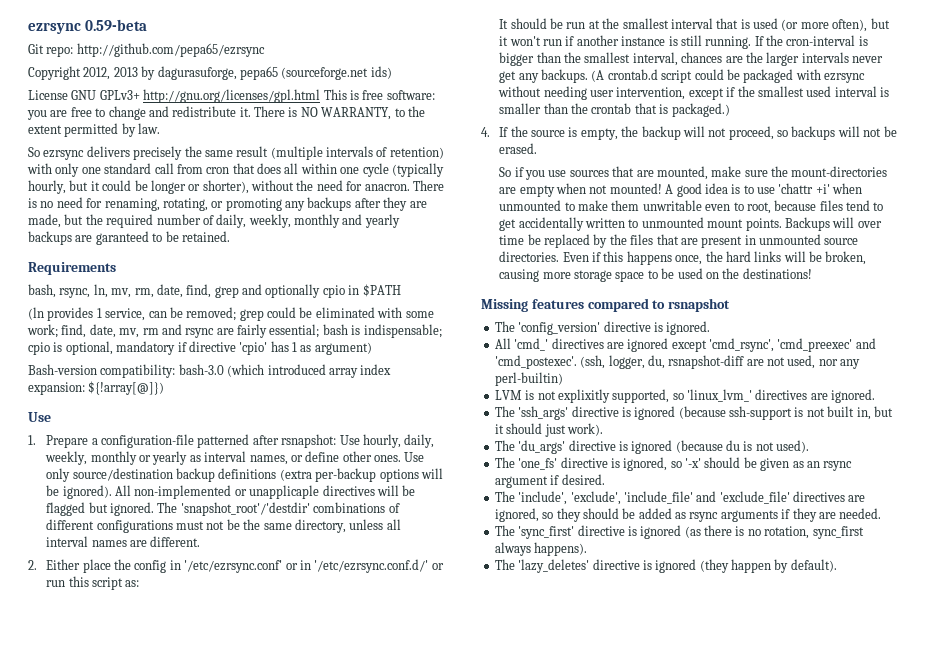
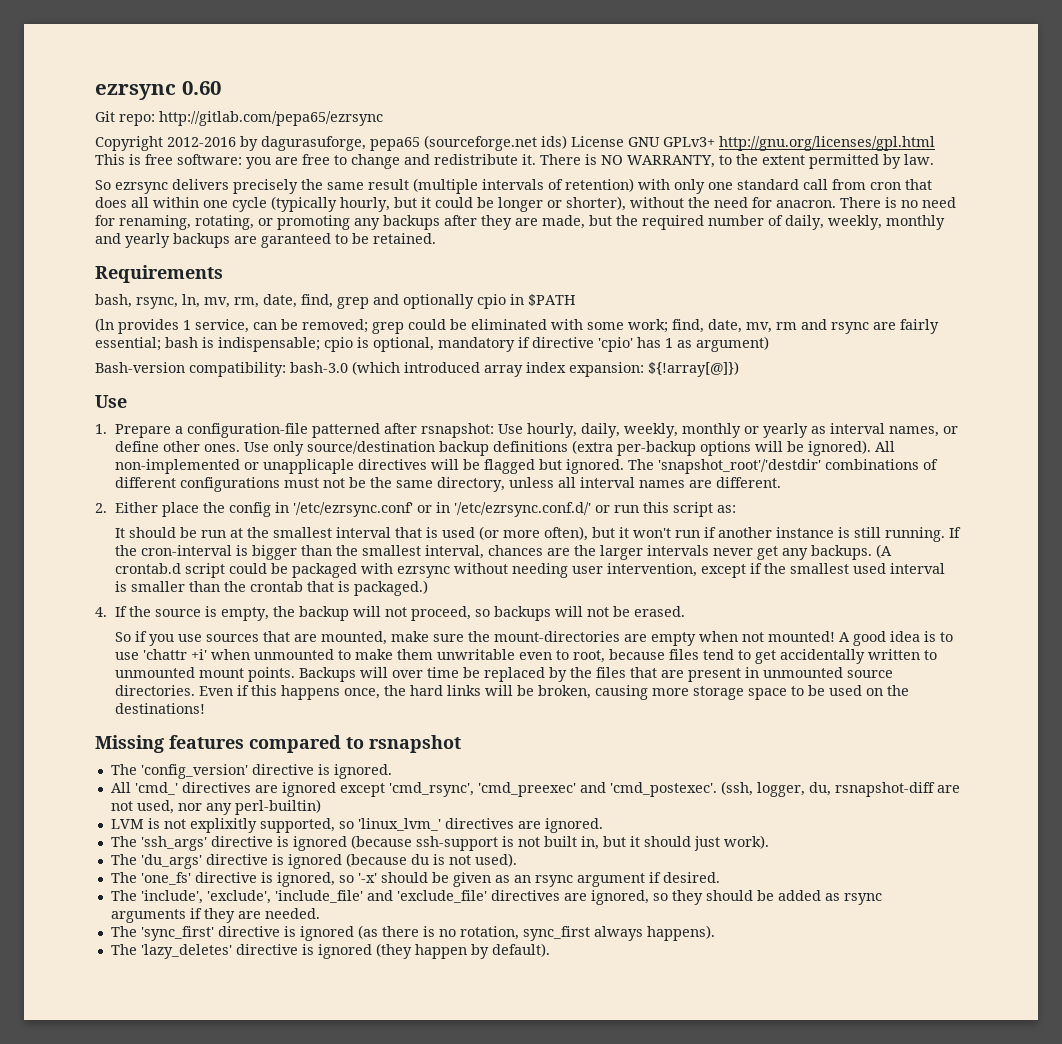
- ezrsync 0.59-beta
+ ezrsync 0.60
- Git repo: http://github.com/pepa65/ezrsync
+ Git repo: http://gitlab.com/pepa65/ezrsync
- Copyright 2012, 2013 by dagurasuforge, pepa65 (sourceforge.net ids)
- License GNU GPLv3+ http://gnu.org/licenses/gpl.html This is free software: you are free to change and redistribute it.
+ Copyright 2012-2016 by dagurasuforge, pepa65 (sourceforge.net ids) License GNU GPLv3+ http://gnu.org/licenses/gpl.html This is free software: you are free to change and redistribute it.

